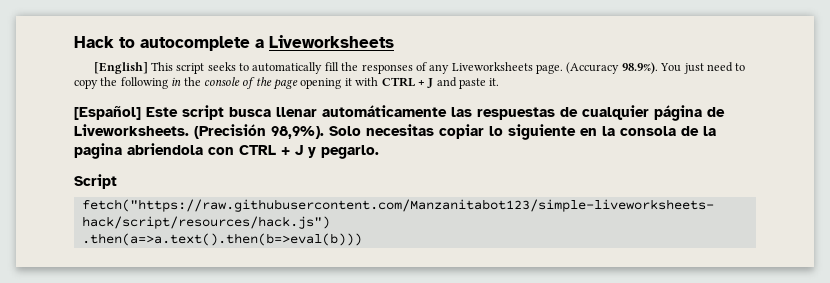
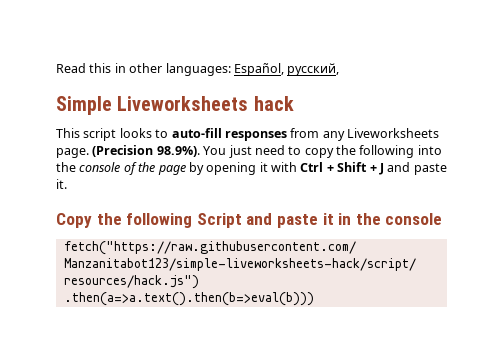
- Hack to autocomplete a Liveworksheets
- [English] This script seeks to automatically fill the responses of any Liveworksheets page.
+ Read this in other languages: Español, русский,
+ Simple Liveworksheets hack
+ This script looks to auto-fill responses from any Liveworksheets page.
- (Accuracy 98.9%). You just need to copy the following in the console of the page opening it with CTRL + J and paste it.
+ (Precision 98.9%). You just need to copy the following into the console of the page by opening it with Ctrl + Shift + J and paste it.
- [Español] Este script busca llenar automáticamente las respuestas de cualquier página de Liveworksheets. (Precisión 98,9%). Solo necesitas copiar lo siguiente en la consola de la pagina abriendola con CTRL + J y pegarlo.
- Script
+ Copy the following Script and paste it in the console

